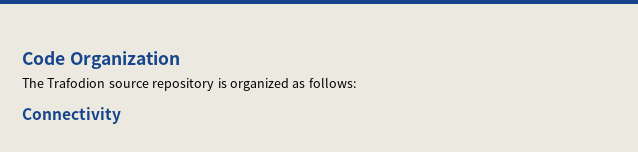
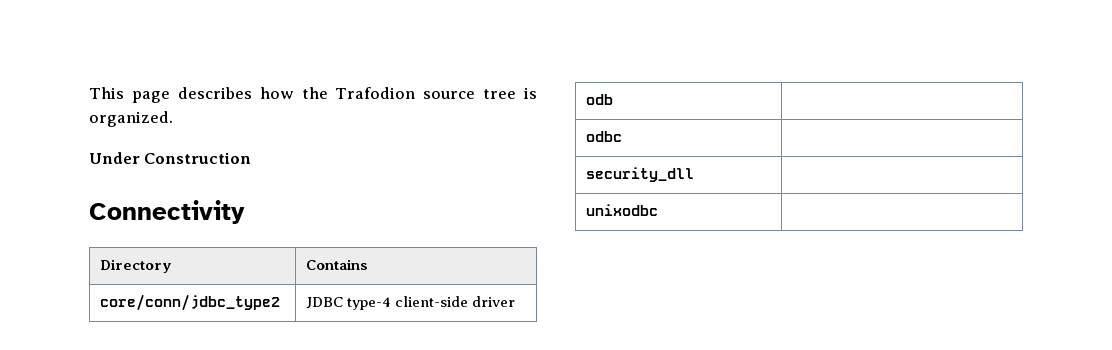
- Code Organization
- The Trafodion source repository is organized as follows:
+ This page describes how the Trafodion source tree is organized.
+ Under Construction
  Connectivity
+ Directory | Contains
+ core/conn/jdbc_type2 | JDBC type-4 client-side driver
+ odb |
+ odbc |
+ security_dll |
+ unixodbc |

